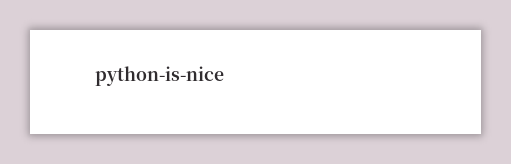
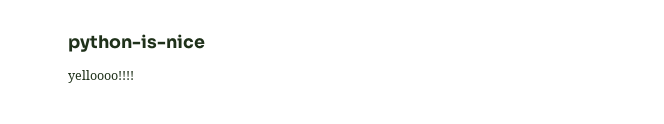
+ yelloooo!!!!

